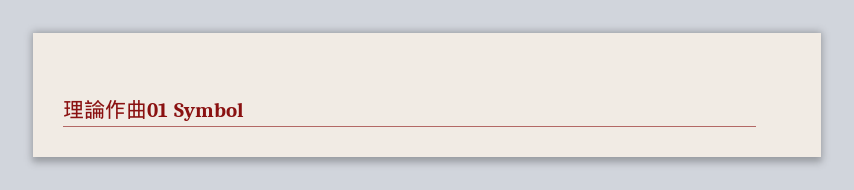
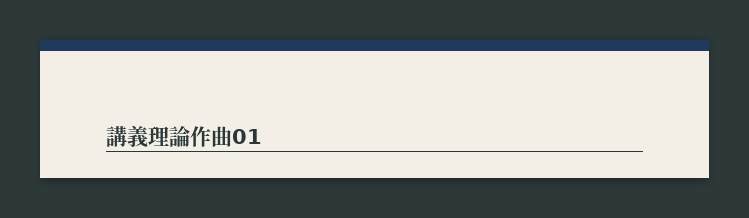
- 理論作曲01 Symbol
+ 講義理論作曲01

